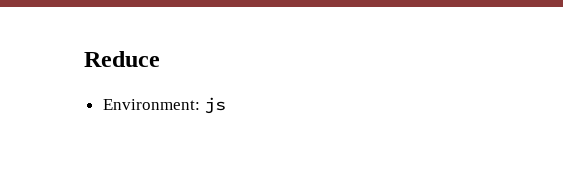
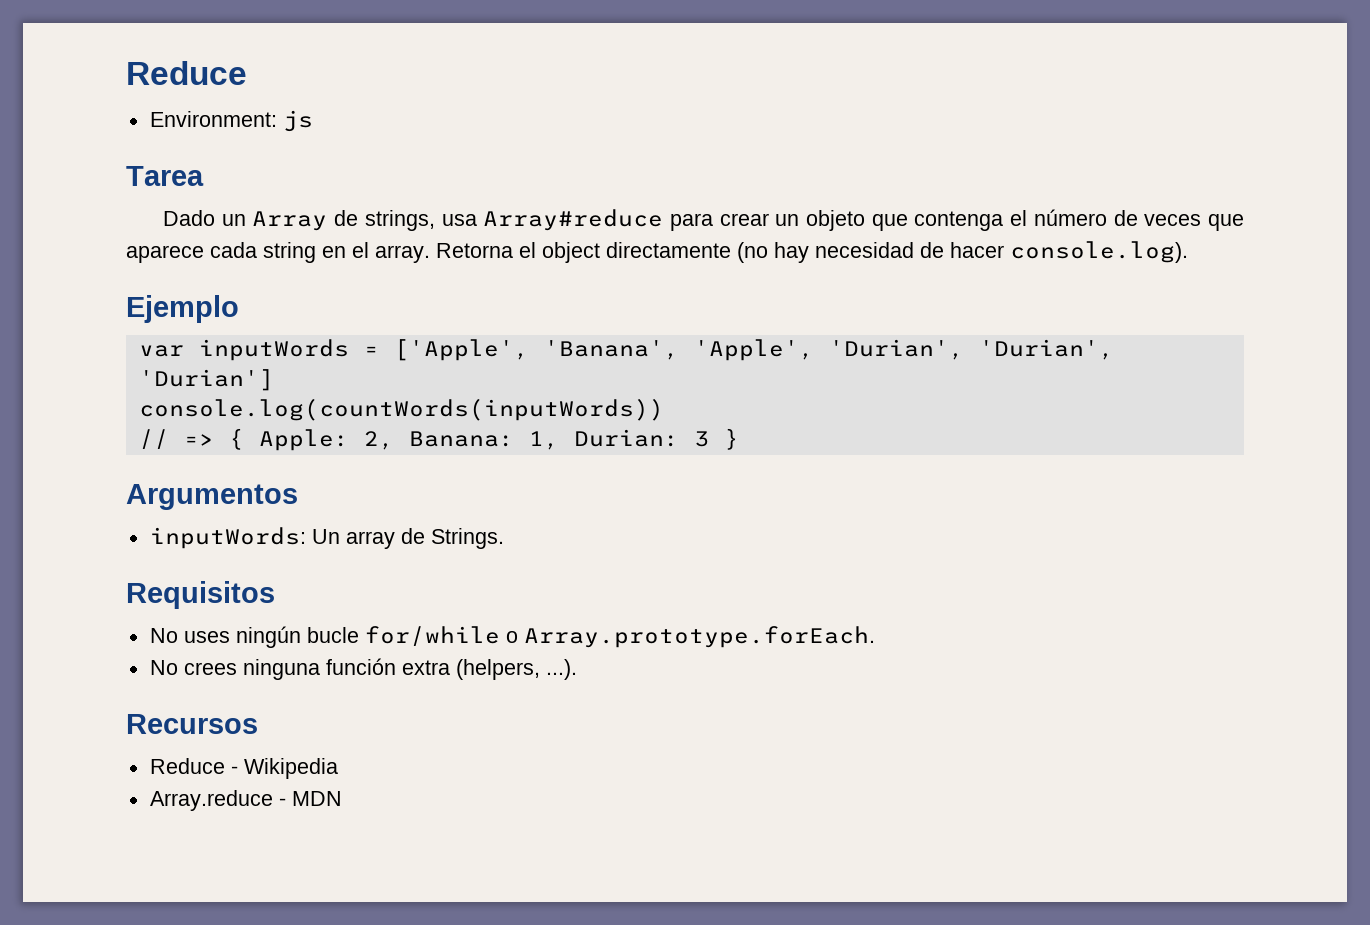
+ Tarea
+ Dado un Array de strings, usa Array#reduce para crear un objeto que contenga el número de veces que aparece cada string en el array. Retorna el object directamente (no hay necesidad de hacer console.log).
+ Ejemplo
+ var inputWords = ['Apple', 'Banana', 'Apple', 'Durian', 'Durian', 'Durian']
+ console.log(countWords(inputWords))
+ // => { Apple: 2, Banana: 1, Durian: 3 }
+ Argumentos
+ inputWords: Un array de Strings.
+ Requisitos
+ No uses ningún bucle for/while o Array.prototype.forEach.
+ No crees ninguna función extra (helpers, ...).
+ Recursos
+ Reduce - Wikipedia
+ Array.reduce - MDN

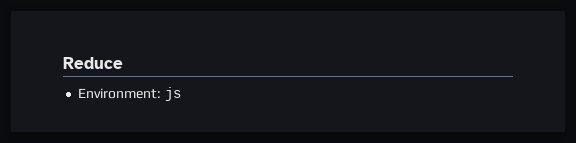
- Tarea
- Dado un Array de strings, usa Array#reduce para crear un objeto que contenga el número de veces que aparece cada string en el array. Retorna el object directamente (no hay necesidad de hacer console.log).
- Ejemplo
- var inputWords = ['Apple', 'Banana', 'Apple', 'Durian', 'Durian', 'Durian']
- console.log(countWords(inputWords))
- // => { Apple: 2, Banana: 1, Durian: 3 }
- Argumentos
- inputWords: Un array de Strings.
- Requisitos
- No uses ningún bucle for/while o Array.prototype.forEach.
- No crees ninguna función extra (helpers, ...).
- Recursos
- Reduce - Wikipedia
- Array.reduce - MDN

